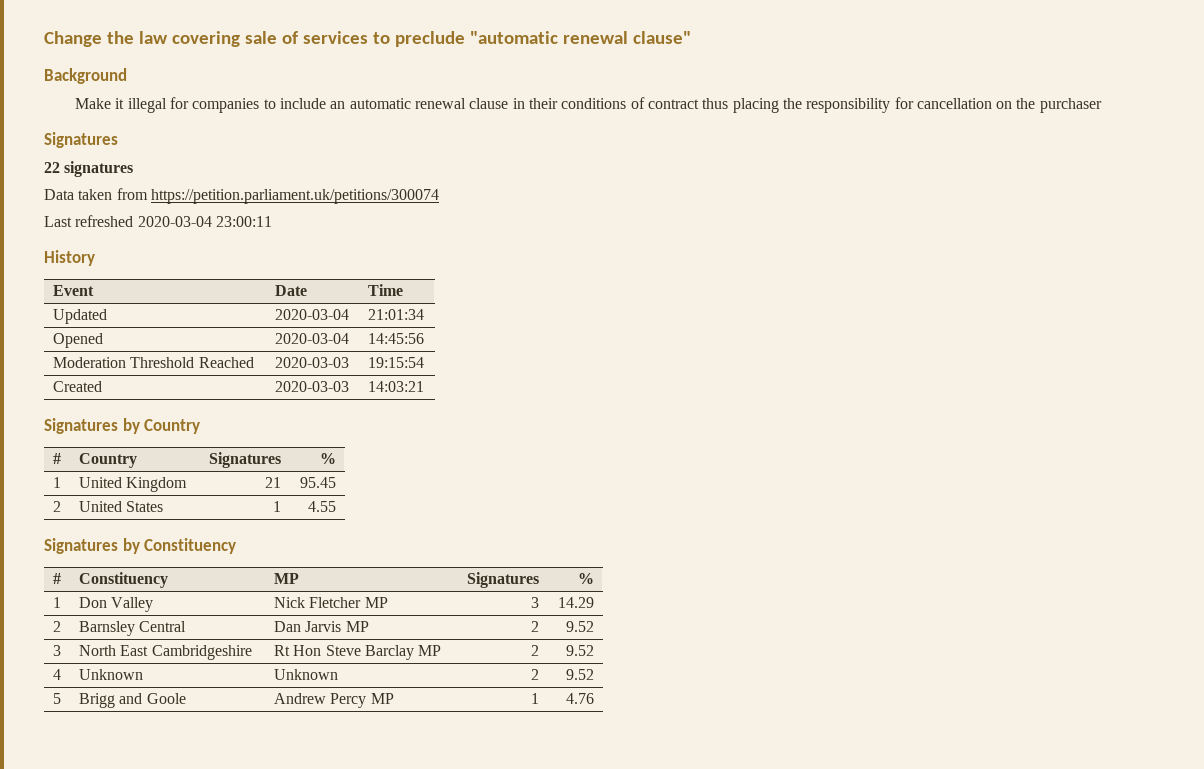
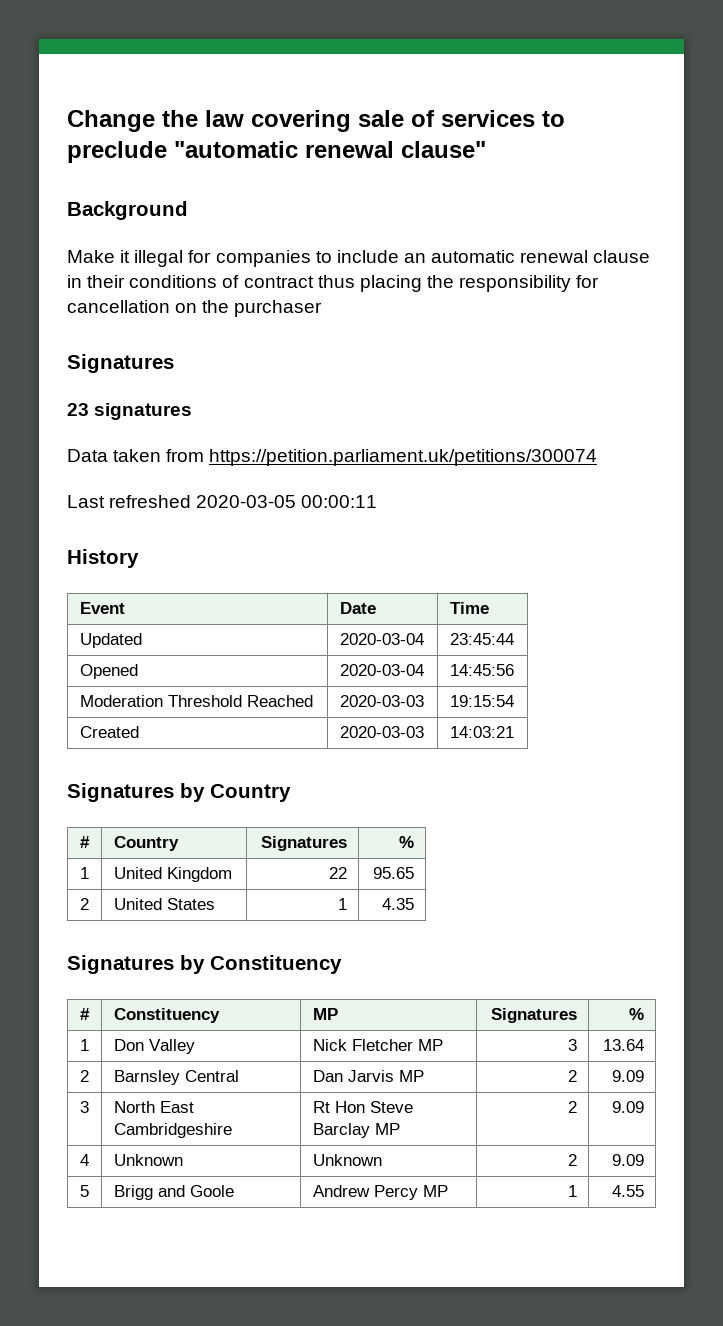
- 22 signatures
+ 23 signatures
- Last refreshed 2020-03-04 23:00:11
+ Last refreshed 2020-03-05 00:00:11
- Updated | 2020-03-04 | 21:01:34
+ Updated | 2020-03-04 | 23:45:44
- 1 | United Kingdom | 21 | 95.45
+ 1 | United Kingdom | 22 | 95.65
- 2 | United States | 1 | 4.55
+ 2 | United States | 1 | 4.35
- 1 | Don Valley | Nick Fletcher MP | 3 | 14.29
+ 1 | Don Valley | Nick Fletcher MP | 3 | 13.64
- 2 | Barnsley Central | Dan Jarvis MP | 2 | 9.52
+ 2 | Barnsley Central | Dan Jarvis MP | 2 | 9.09
- 3 | North East Cambridgeshire | Rt Hon Steve Barclay MP | 2 | 9.52
+ 3 | North East Cambridgeshire | Rt Hon Steve Barclay MP | 2 | 9.09
- 4 | Unknown | Unknown | 2 | 9.52
+ 4 | Unknown | Unknown | 2 | 9.09
- 5 | Brigg and Goole | Andrew Percy MP | 1 | 4.76
+ 5 | Brigg and Goole | Andrew Percy MP | 1 | 4.55

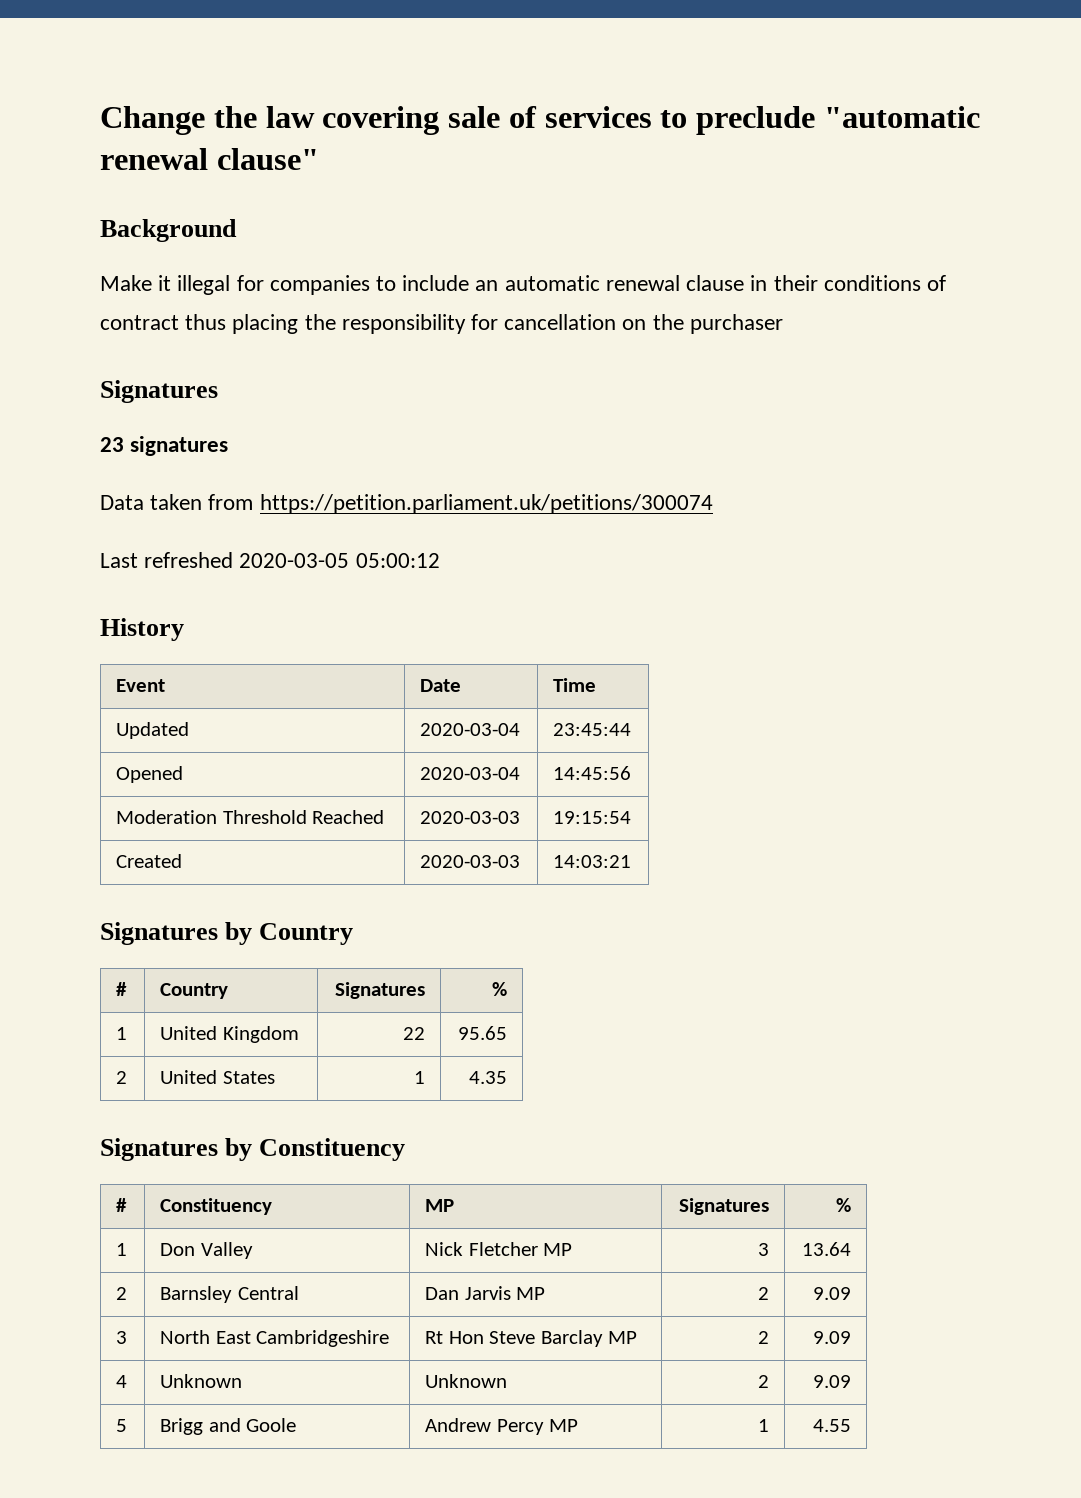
- Last refreshed 2020-03-05 00:00:11
+ Last refreshed 2020-03-05 05:00:12

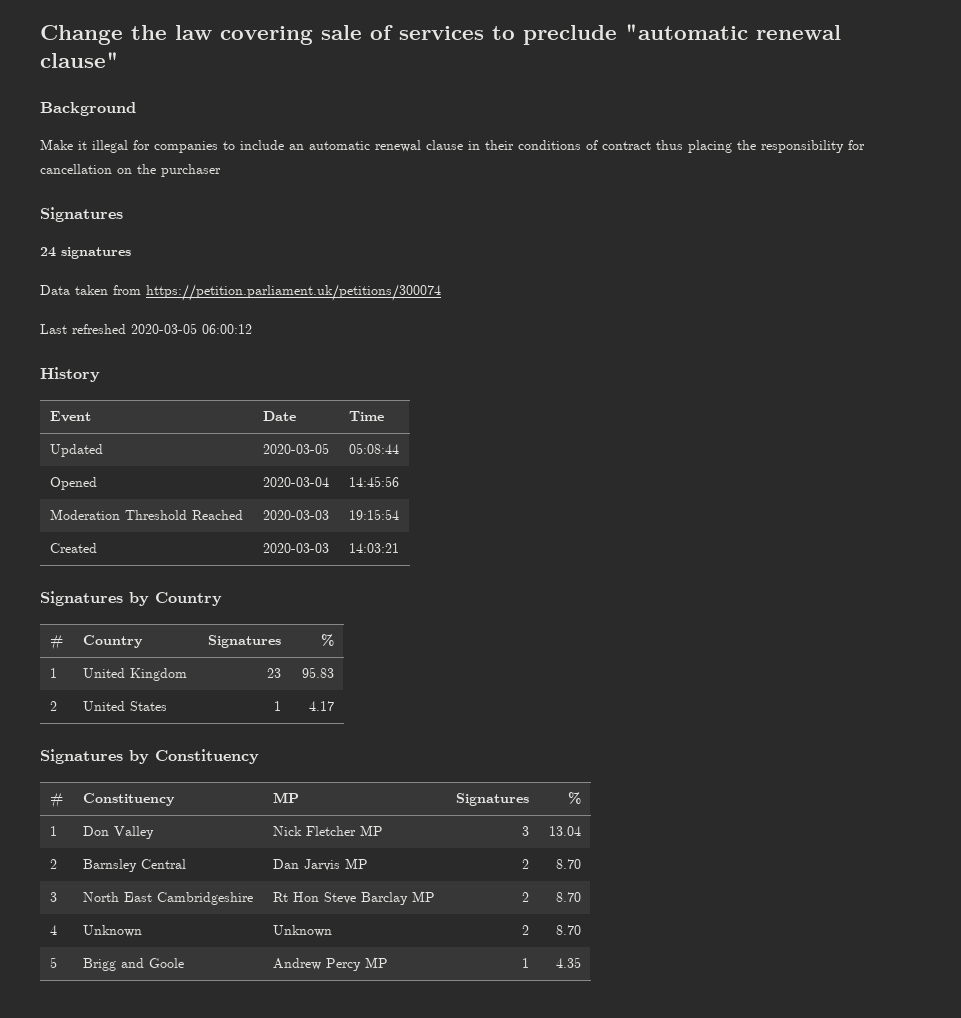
- 23 signatures
+ 24 signatures
- Last refreshed 2020-03-05 05:00:12
+ Last refreshed 2020-03-05 06:00:12
- Updated | 2020-03-04 | 23:45:44
+ Updated | 2020-03-05 | 05:08:44
- 1 | United Kingdom | 22 | 95.65
+ 1 | United Kingdom | 23 | 95.83
- 2 | United States | 1 | 4.35
+ 2 | United States | 1 | 4.17
- 1 | Don Valley | Nick Fletcher MP | 3 | 13.64
+ 1 | Don Valley | Nick Fletcher MP | 3 | 13.04
- 2 | Barnsley Central | Dan Jarvis MP | 2 | 9.09
+ 2 | Barnsley Central | Dan Jarvis MP | 2 | 8.70
- 3 | North East Cambridgeshire | Rt Hon Steve Barclay MP | 2 | 9.09
+ 3 | North East Cambridgeshire | Rt Hon Steve Barclay MP | 2 | 8.70
- 4 | Unknown | Unknown | 2 | 9.09
+ 4 | Unknown | Unknown | 2 | 8.70
- 5 | Brigg and Goole | Andrew Percy MP | 1 | 4.55
+ 5 | Brigg and Goole | Andrew Percy MP | 1 | 4.35

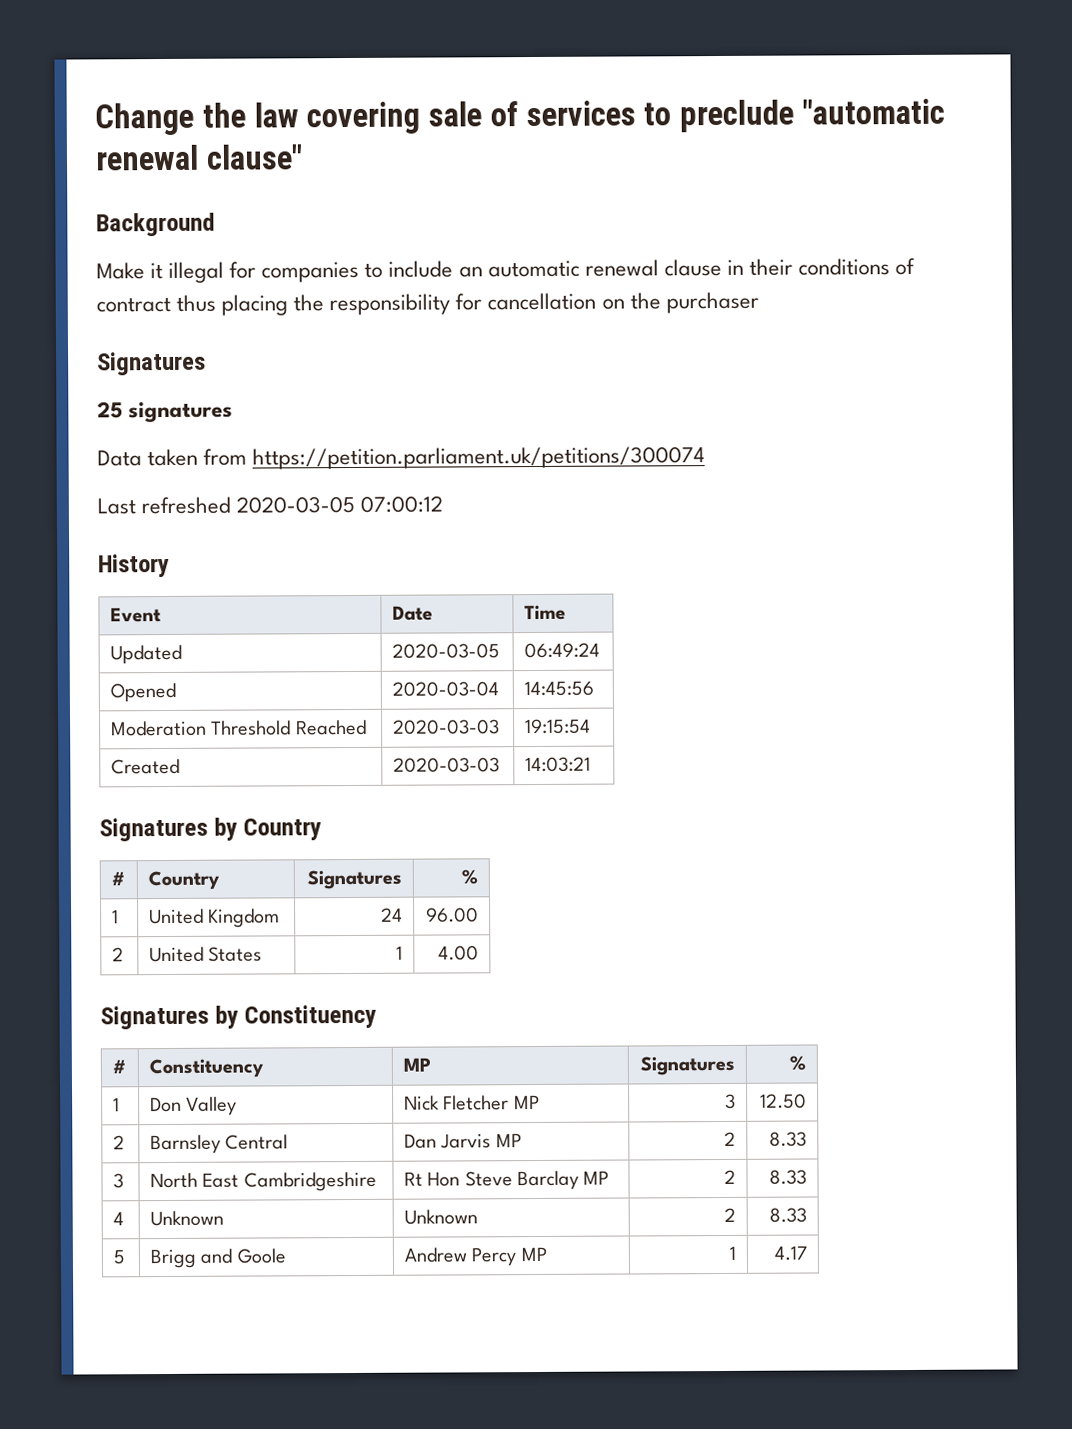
- 24 signatures
+ 25 signatures
- Last refreshed 2020-03-05 06:00:12
+ Last refreshed 2020-03-05 07:00:12
- Updated | 2020-03-05 | 05:08:44
+ Updated | 2020-03-05 | 06:49:24
- 1 | United Kingdom | 23 | 95.83
+ 1 | United Kingdom | 24 | 96.00
- 2 | United States | 1 | 4.17
+ 2 | United States | 1 | 4.00
- 1 | Don Valley | Nick Fletcher MP | 3 | 13.04
+ 1 | Don Valley | Nick Fletcher MP | 3 | 12.50
- 2 | Barnsley Central | Dan Jarvis MP | 2 | 8.70
+ 2 | Barnsley Central | Dan Jarvis MP | 2 | 8.33
- 3 | North East Cambridgeshire | Rt Hon Steve Barclay MP | 2 | 8.70
+ 3 | North East Cambridgeshire | Rt Hon Steve Barclay MP | 2 | 8.33
- 4 | Unknown | Unknown | 2 | 8.70
+ 4 | Unknown | Unknown | 2 | 8.33
- 5 | Brigg and Goole | Andrew Percy MP | 1 | 4.35
+ 5 | Brigg and Goole | Andrew Percy MP | 1 | 4.17

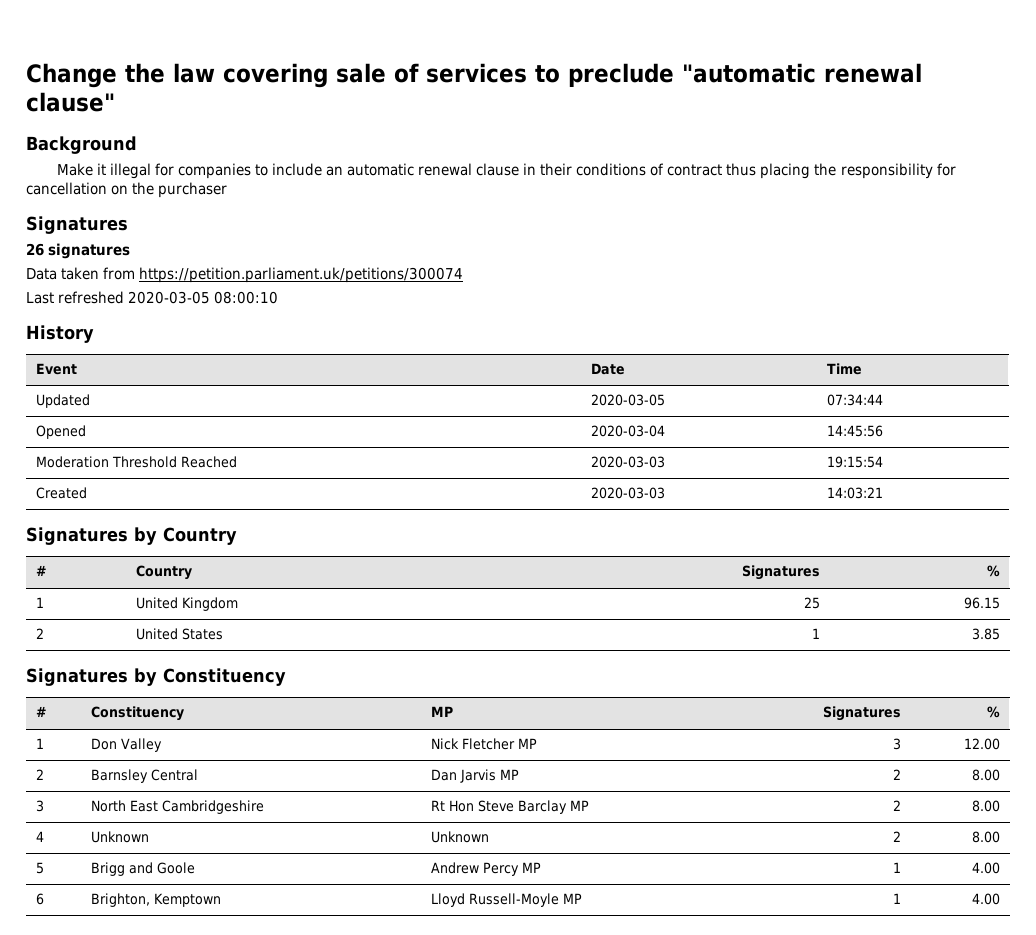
- 25 signatures
+ 26 signatures
- Last refreshed 2020-03-05 07:00:12
+ Last refreshed 2020-03-05 08:00:10
- Updated | 2020-03-05 | 06:49:24
+ Updated | 2020-03-05 | 07:34:44
- 1 | United Kingdom | 24 | 96.00
+ 1 | United Kingdom | 25 | 96.15
- 2 | United States | 1 | 4.00
+ 2 | United States | 1 | 3.85
- 1 | Don Valley | Nick Fletcher MP | 3 | 12.50
+ 1 | Don Valley | Nick Fletcher MP | 3 | 12.00
- 2 | Barnsley Central | Dan Jarvis MP | 2 | 8.33
+ 2 | Barnsley Central | Dan Jarvis MP | 2 | 8.00
- 3 | North East Cambridgeshire | Rt Hon Steve Barclay MP | 2 | 8.33
+ 3 | North East Cambridgeshire | Rt Hon Steve Barclay MP | 2 | 8.00
- 4 | Unknown | Unknown | 2 | 8.33
+ 4 | Unknown | Unknown | 2 | 8.00
- 5 | Brigg and Goole | Andrew Percy MP | 1 | 4.17
+ 5 | Brigg and Goole | Andrew Percy MP | 1 | 4.00
+ 6 | Brighton, Kemptown | Lloyd Russell-Moyle MP | 1 | 4.00

